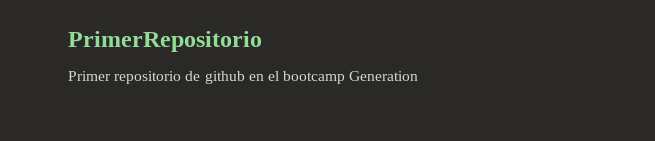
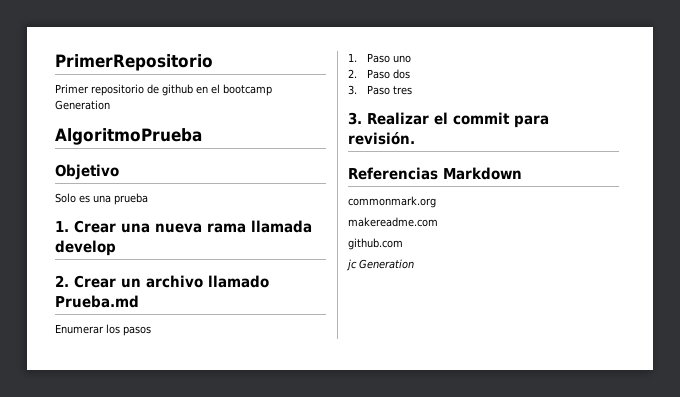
+ AlgoritmoPrueba
+ Objetivo
+ Solo es una prueba
+ 1. Crear una nueva rama llamada develop
+ 2. Crear un archivo llamado Prueba.md
+ Enumerar los pasos
+ 1. Paso uno
+ 2. Paso dos
+ 3. Paso tres
+ 3. Realizar el commit para revisión.
+ Referencias Markdown
+ commonmark.org
+ makereadme.com
+ github.com
+ jc Generation

